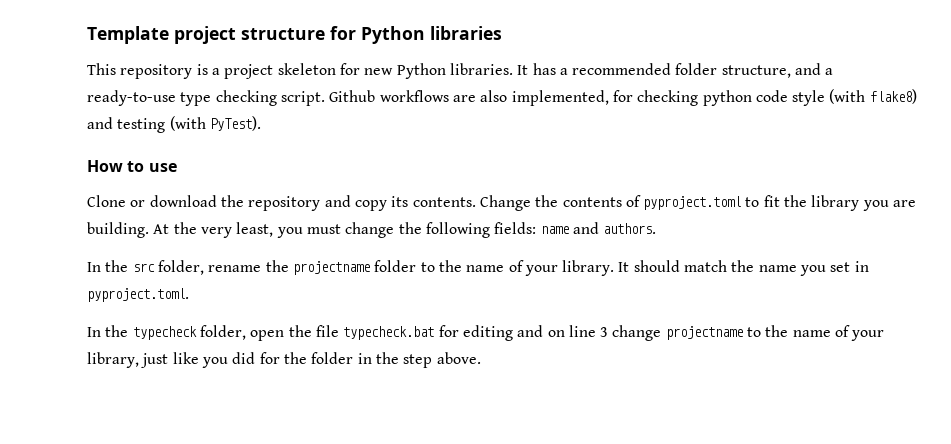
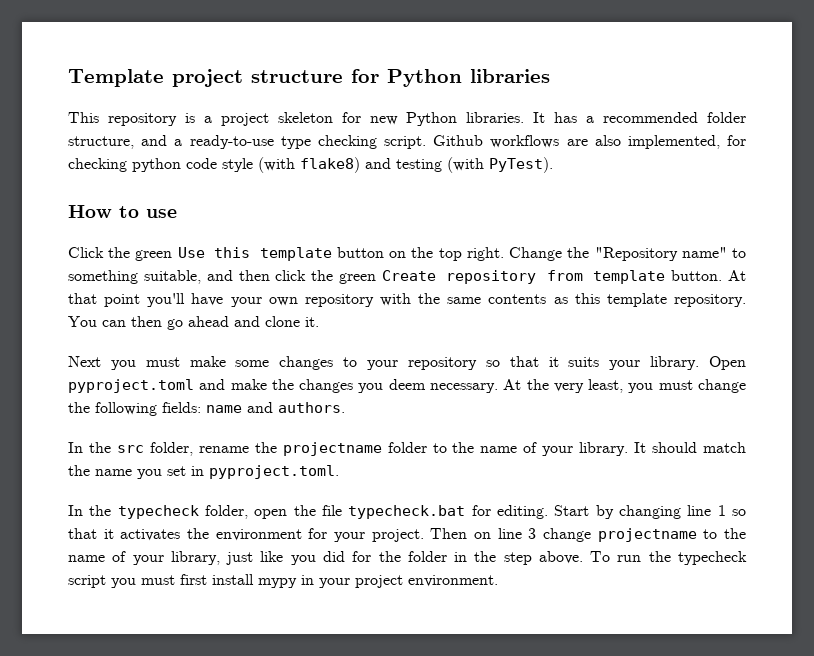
- Clone or download the repository and copy its contents. Change the contents of pyproject.toml to fit the library you are building.
+ Click the green Use this template button on the top right. Change the "Repository name" to something suitable, and then click the green Create repository from template button. At that point you'll have your own repository with the same contents as this template repository. You can then go ahead and clone it.
+ Next you must make some changes to your repository so that it suits your library. Open pyproject.toml and make the changes you deem necessary.
- In the typecheck folder, open the file typecheck.bat for editing and on line 3 change projectname to the name of your library, just like you did for the folder in the step above.
+ In the typecheck folder, open the file typecheck.bat for editing. Start by changing line 1 so that it activates the environment for your project. Then on line 3 change projectname to the name of your library, just like you did for the folder in the step above.
+ To run the typecheck script you must first install mypy in your project environment.

